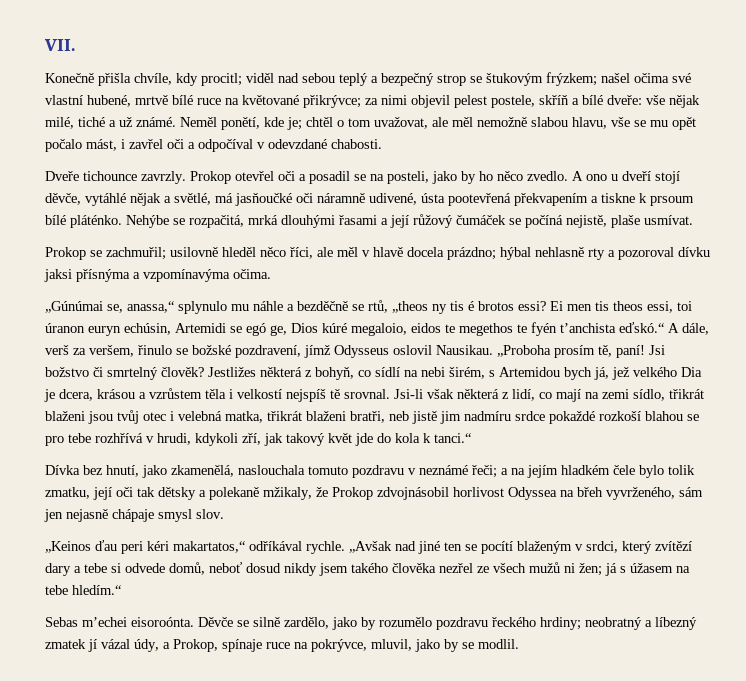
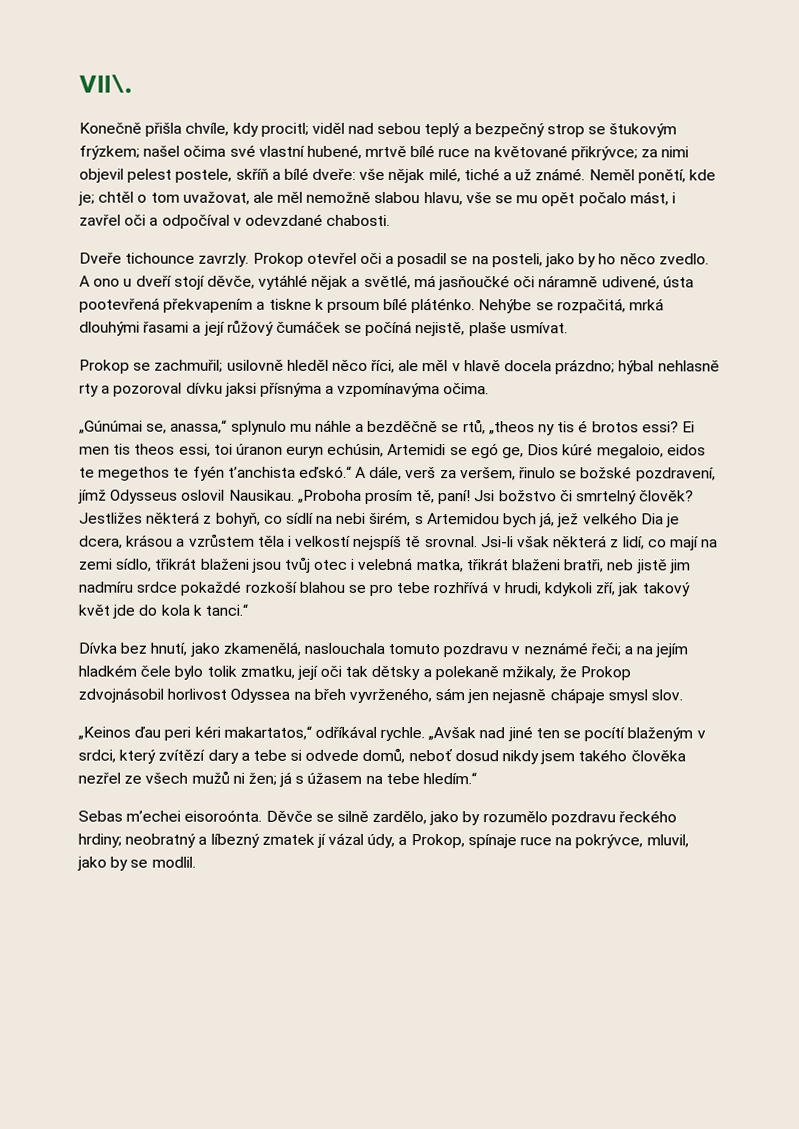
- VII.
+ VII\.

